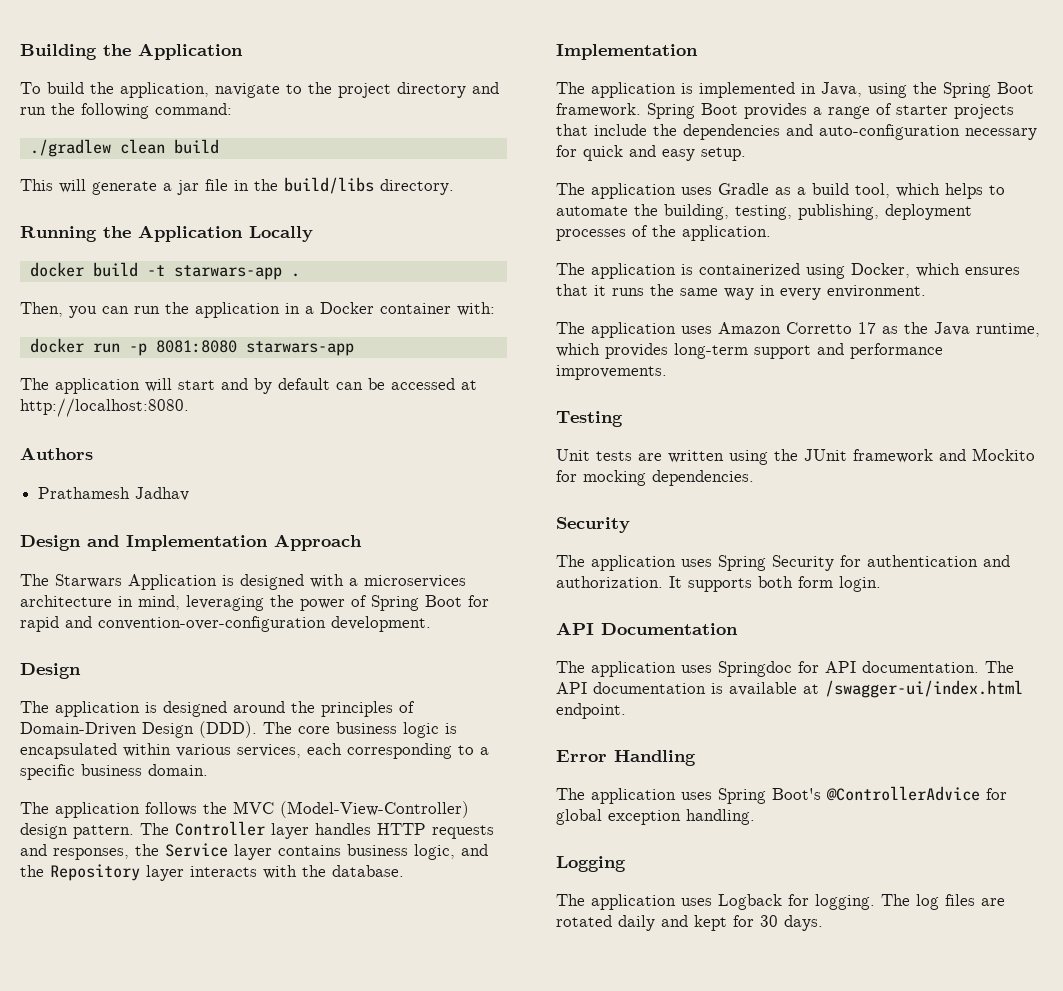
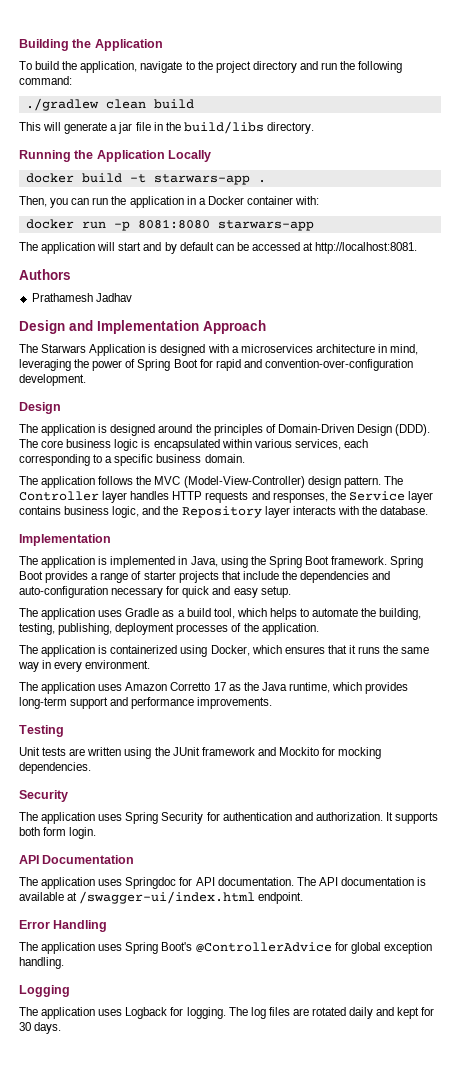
- The application will start and by default can be accessed at http://localhost:8080.
+ The application will start and by default can be accessed at http://localhost:8081.

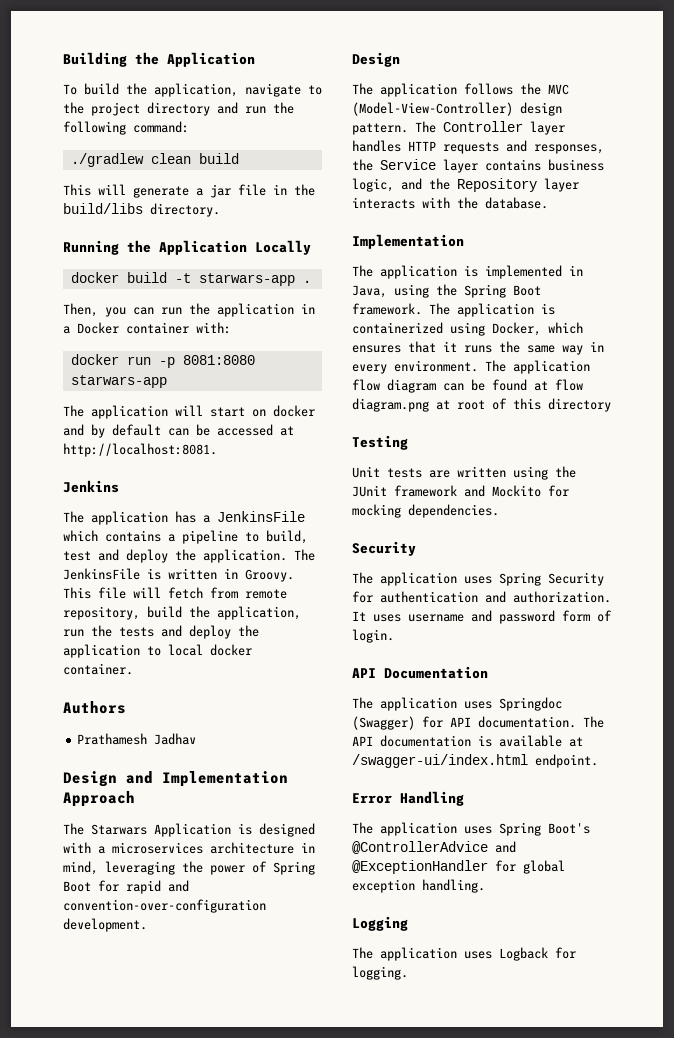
- The application will start and by default can be accessed at http://localhost:8081.
+ The application will start on docker and by default can be accessed at http://localhost:8081.
+ Jenkins
+ The application has a JenkinsFile which contains a pipeline to build, test and deploy the application. The JenkinsFile is written in Groovy. This file will fetch from remote repository, build the application, run the tests and deploy the application to local docker container.
- The application is designed around the principles of Domain-Driven Design (DDD). The core business logic is encapsulated within various services, each corresponding to a specific business domain.
- The application is implemented in Java, using the Spring Boot framework. Spring Boot provides a range of starter projects that include the dependencies and auto-configuration necessary for quick and easy setup.
- The application uses Gradle as a build tool, which helps to automate the building, testing, publishing, deployment processes of the application.
- The application is containerized using Docker, which ensures that it runs the same way in every environment.
- The application uses Amazon Corretto 17 as the Java runtime, which provides long-term support and performance improvements.
+ The application is implemented in Java, using the Spring Boot framework. The application is containerized using Docker, which ensures that it runs the same way in every environment. The application flow diagram can be found at flow diagram.png at root of this directory
- It supports both form login.
+ It uses username and password form of login.
- The application uses Springdoc for API documentation.
+ The application uses Springdoc (Swagger) for API documentation.
- The application uses Spring Boot's @ControllerAdvice for global exception handling.
+ The application uses Spring Boot's @ControllerAdvice and @ExceptionHandler for global exception handling.
- The log files are rotated daily and kept for 30 days.

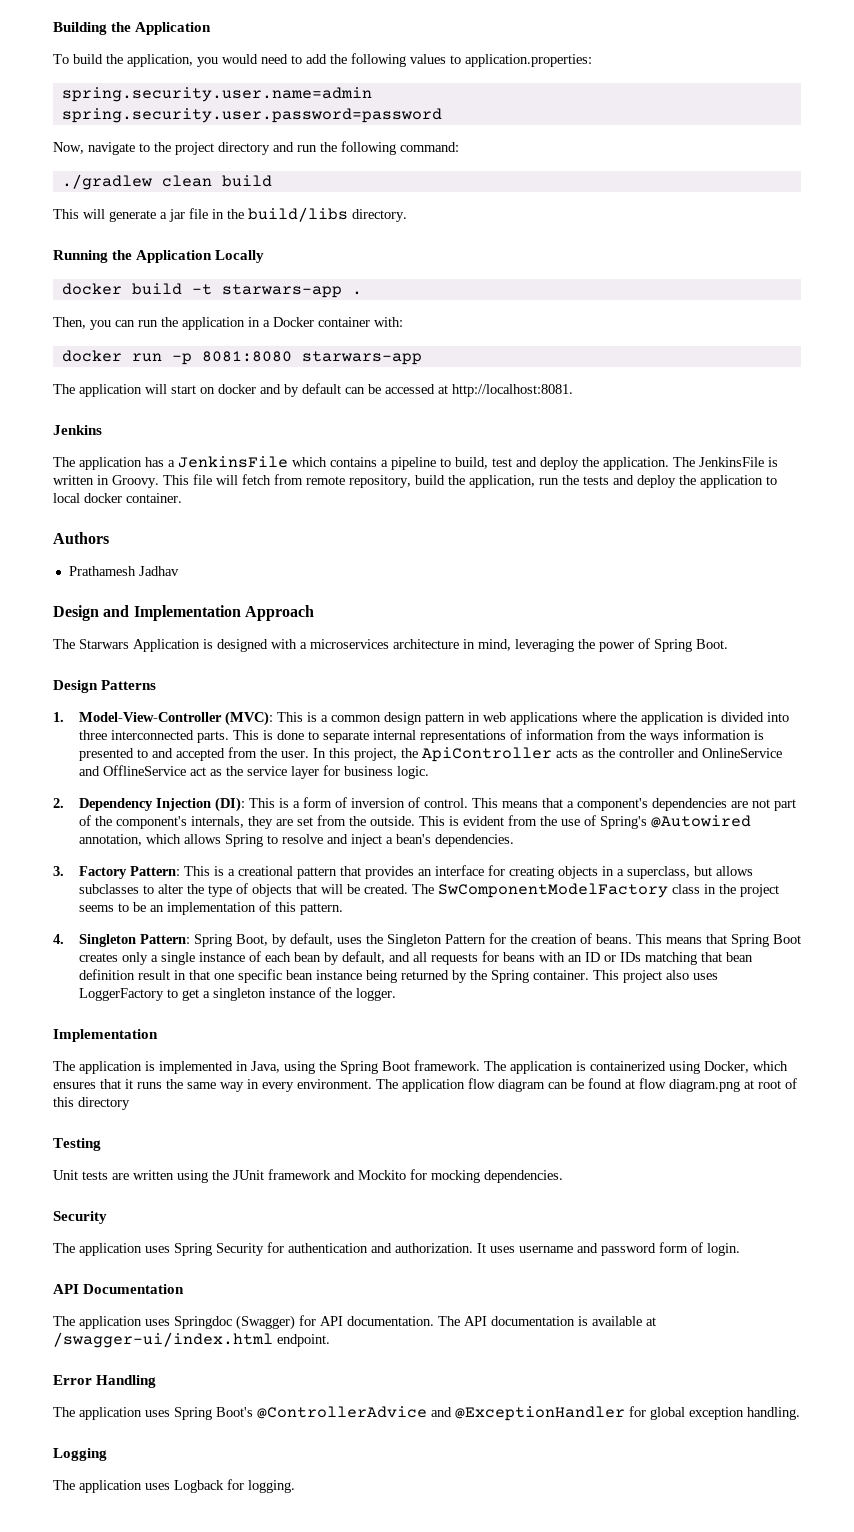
- To build the application, navigate to the project directory and run the following command:
+ To build the application, you would need to add the following values to application.properties:
+ spring.security.user.name=admin
+ spring.security.user.password=password
+ Now, navigate to the project directory and run the following command:
- The Starwars Application is designed with a microservices architecture in mind, leveraging the power of Spring Boot for rapid and convention-over-configuration development.
- Design
- The application follows the MVC (Model-View-Controller) design pattern. The Controller layer handles HTTP requests and responses, the Service layer contains business logic, and the Repository layer interacts with the database.
+ The Starwars Application is designed with a microservices architecture in mind, leveraging the power of Spring Boot.
+ Design Patterns
+ 1. Model-View-Controller (MVC): This is a common design pattern in web applications where the application is divided into three interconnected parts. This is done to separate internal representations of information from the ways information is presented to and accepted from the user. In this project, the ApiController acts as the controller and OnlineService and OfflineService act as the service layer for business logic.
+ 2. Dependency Injection (DI): This is a form of inversion of control. This means that a component's dependencies are not part of the component's internals, they are set from the outside. This is evident from the use of Spring's @Autowired annotation, which allows Spring to resolve and inject a bean's dependencies.
+ 3. Factory Pattern: This is a creational pattern that provides an interface for creating objects in a superclass, but allows subclasses to alter the type of objects that will be created. The SwComponentModelFactory class in the project seems to be an implementation of this pattern.
+ 4. Singleton Pattern: Spring Boot, by default, uses the Singleton Pattern for the creation of beans. This means that Spring Boot creates only a single instance of each bean by default, and all requests for beans with an ID or IDs matching that bean definition result in that one specific bean instance being returned by the Spring container. This project also uses LoggerFactory to get a singleton instance of the logger.

